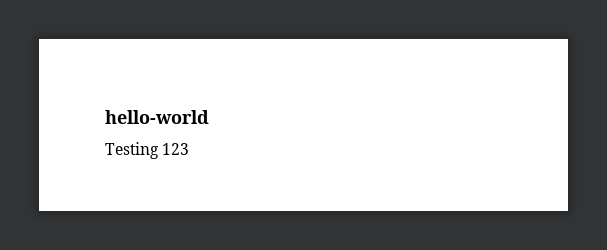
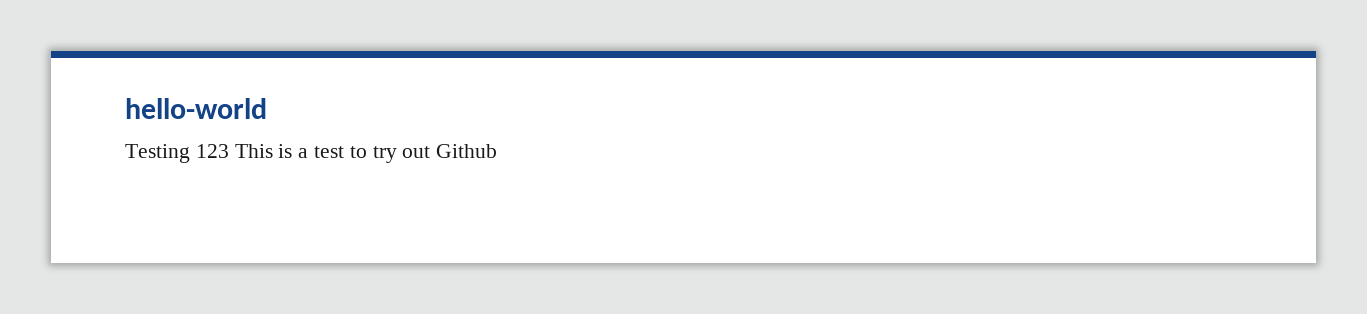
- Testing 123
+ Testing 123 This is a test to try out Github

